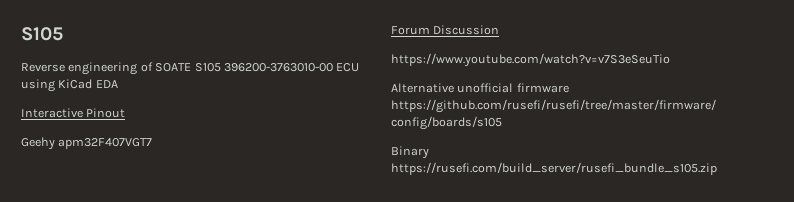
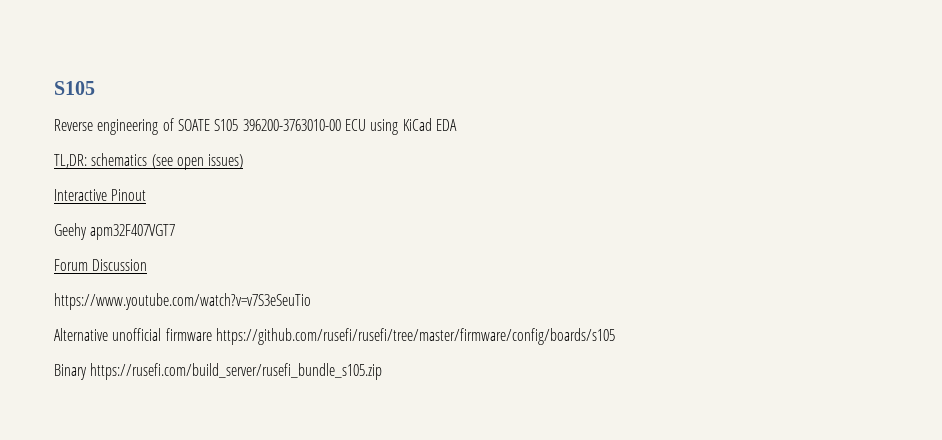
+ TL,DR: schematics (see open issues)

